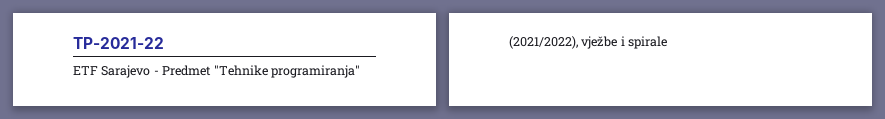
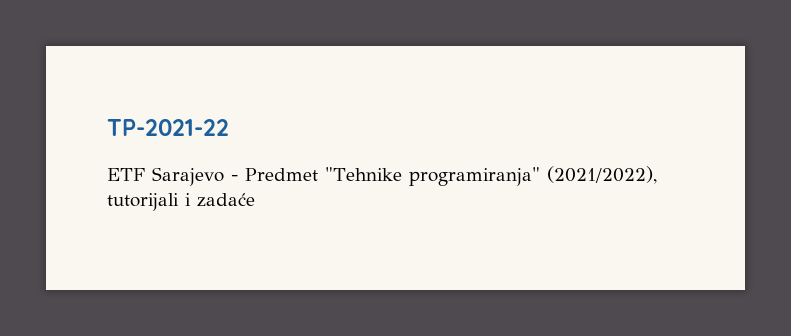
- ETF Sarajevo - Predmet "Tehnike programiranja" (2021/2022), vježbe i spirale
+ ETF Sarajevo - Predmet "Tehnike programiranja" (2021/2022), tutorijali i zadaće

